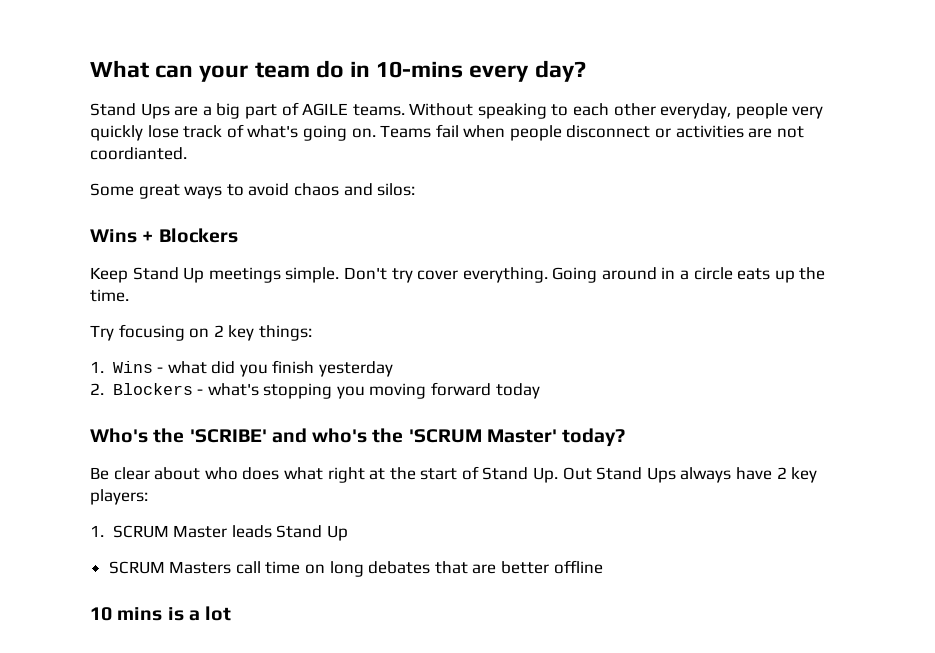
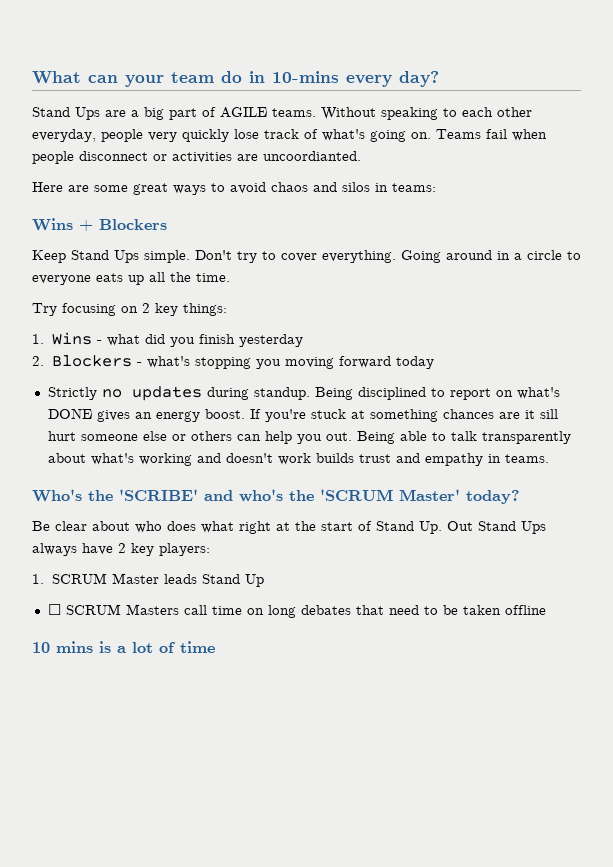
- Teams fail when people disconnect or activities are not coordianted.
- Some great ways to avoid chaos and silos:
+ Teams fail when people disconnect or activities are uncoordianted.
+ Here are some great ways to avoid chaos and silos in teams:
- Keep Stand Up meetings simple.
+ Keep Stand Ups simple.
- Don't try cover everything.
+ Don't try to cover everything.
- Going around in a circle eats up the time.
+ Going around in a circle to everyone eats up all the time.
+ Strictly no updates during standup. Being disciplined to report on what's DONE gives an energy boost. If you're stuck at something chances are it sill hurt someone else or others can help you out. Being able to talk transparently about what's working and doesn't work builds trust and empathy in teams.
- SCRUM Masters call time on long debates that are better offline
+ ☐ SCRUM Masters call time on long debates that need to be taken offline
- 10 mins is a lot
+ 10 mins is a lot of time

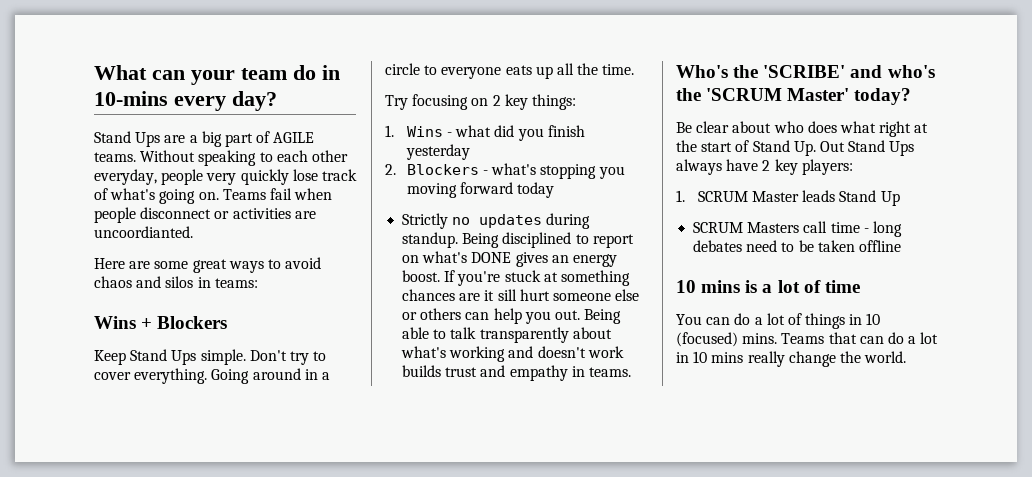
- ☐ SCRUM Masters call time on long debates that need to be taken offline
+ SCRUM Masters call time - long debates need to be taken offline
+ You can do a lot of things in 10 (focused) mins. Teams that can do a lot in 10 mins really change the world.

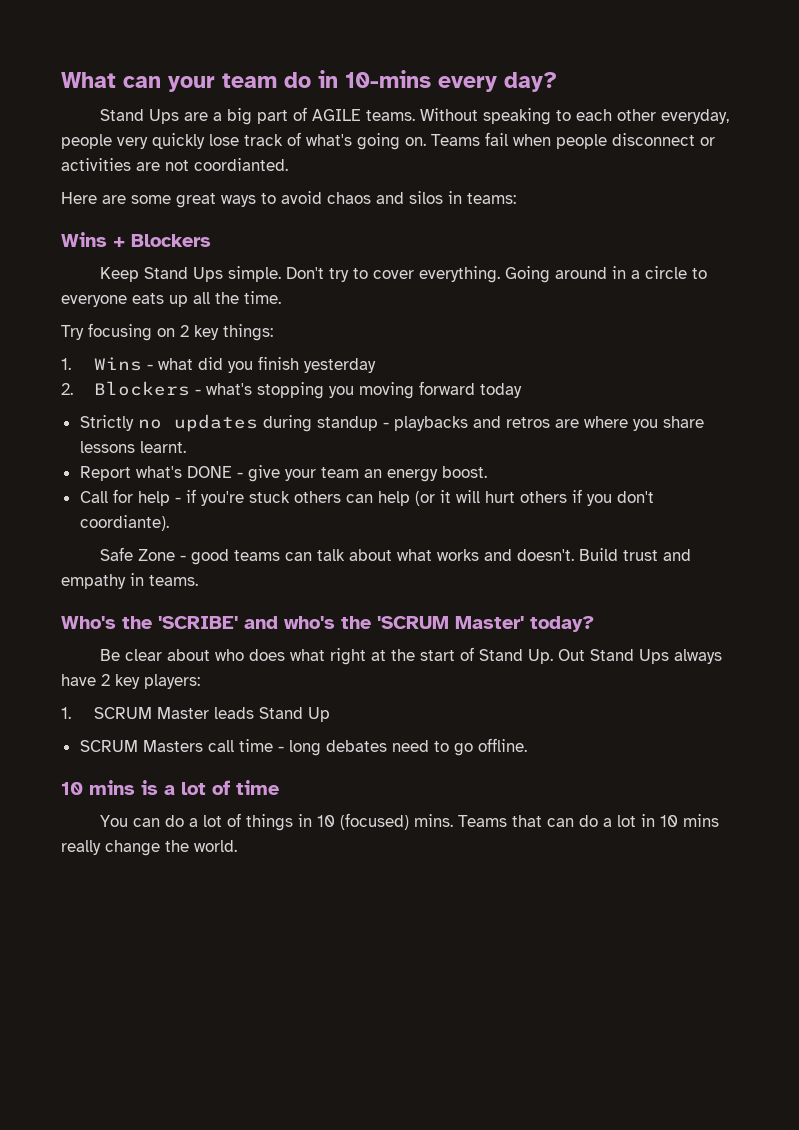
- Teams fail when people disconnect or activities are uncoordianted.
+ Teams fail when people disconnect or activities are not coordianted.
- Strictly no updates during standup. Being disciplined to report on what's DONE gives an energy boost. If you're stuck at something chances are it sill hurt someone else or others can help you out. Being able to talk transparently about what's working and doesn't work builds trust and empathy in teams.
+ Strictly no updates during standup - playbacks and retros are where you share lessons learnt.
+ Report what's DONE - give your team an energy boost.
+ Call for help - if you're stuck others can help (or it will hurt others if you don't coordiante).
+ Safe Zone - good teams can talk about what works and doesn't. Build trust and empathy in teams.
- SCRUM Masters call time - long debates need to be taken offline
+ SCRUM Masters call time - long debates need to go offline.

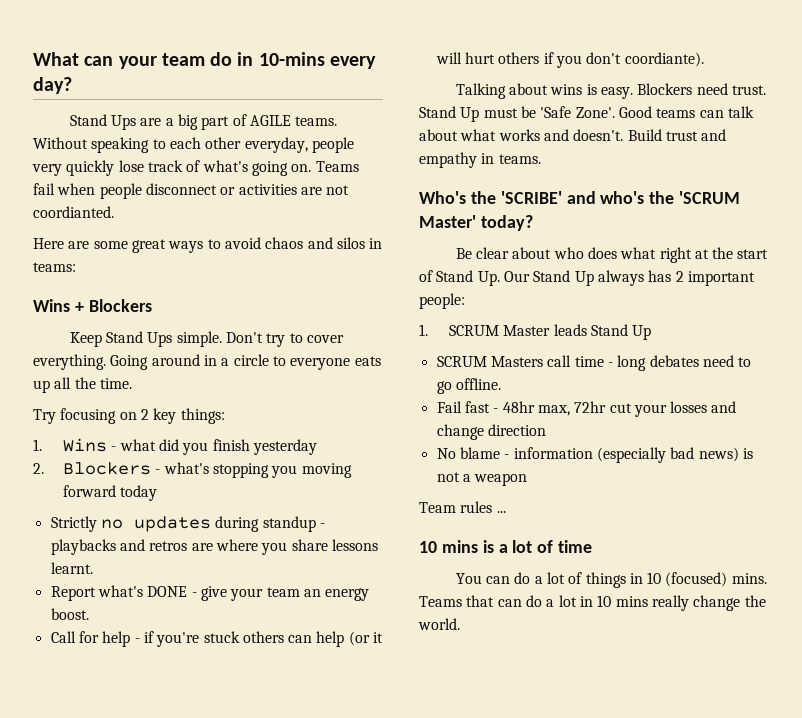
- Safe Zone - good teams can talk about what works and doesn't.
+ Talking about wins is easy. Blockers need trust. Stand Up must be 'Safe Zone'. Good teams can talk about what works and doesn't.
- Be clear about who does what right at the start of Stand Up. Out Stand Ups always have 2 key players:
+ Be clear about who does what right at the start of Stand Up. Our Stand Up always has 2 important people:
+ Fail fast - 48hr max, 72hr cut your losses and change direction
+ No blame - information (especially bad news) is not a weapon
+ Team rules ...

